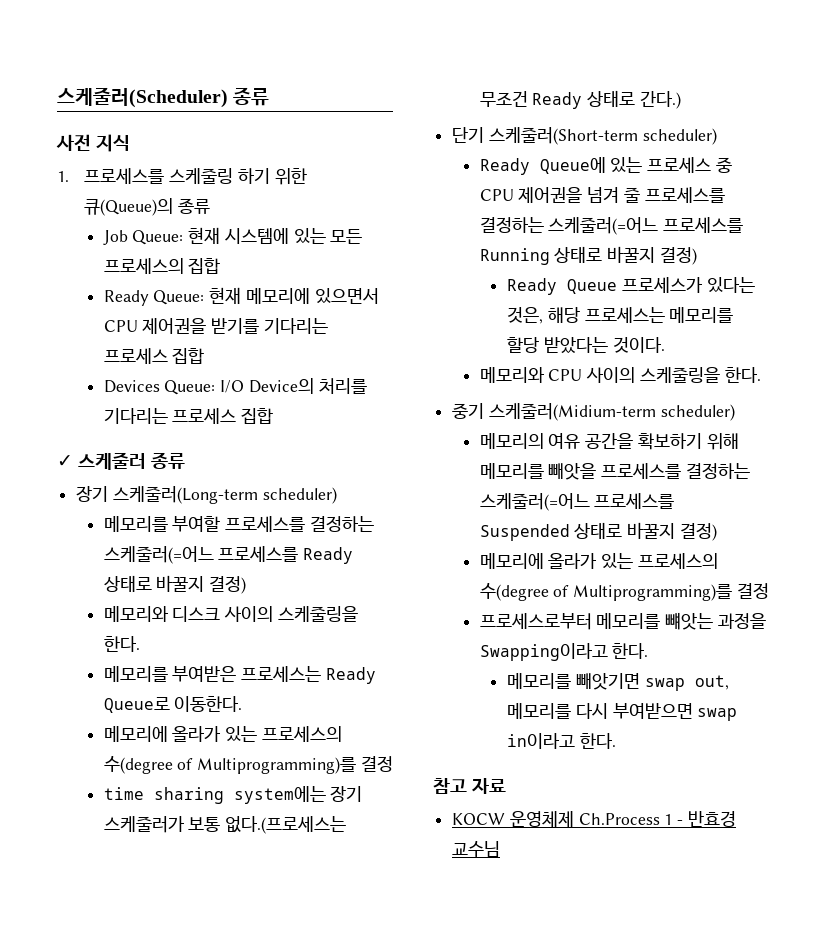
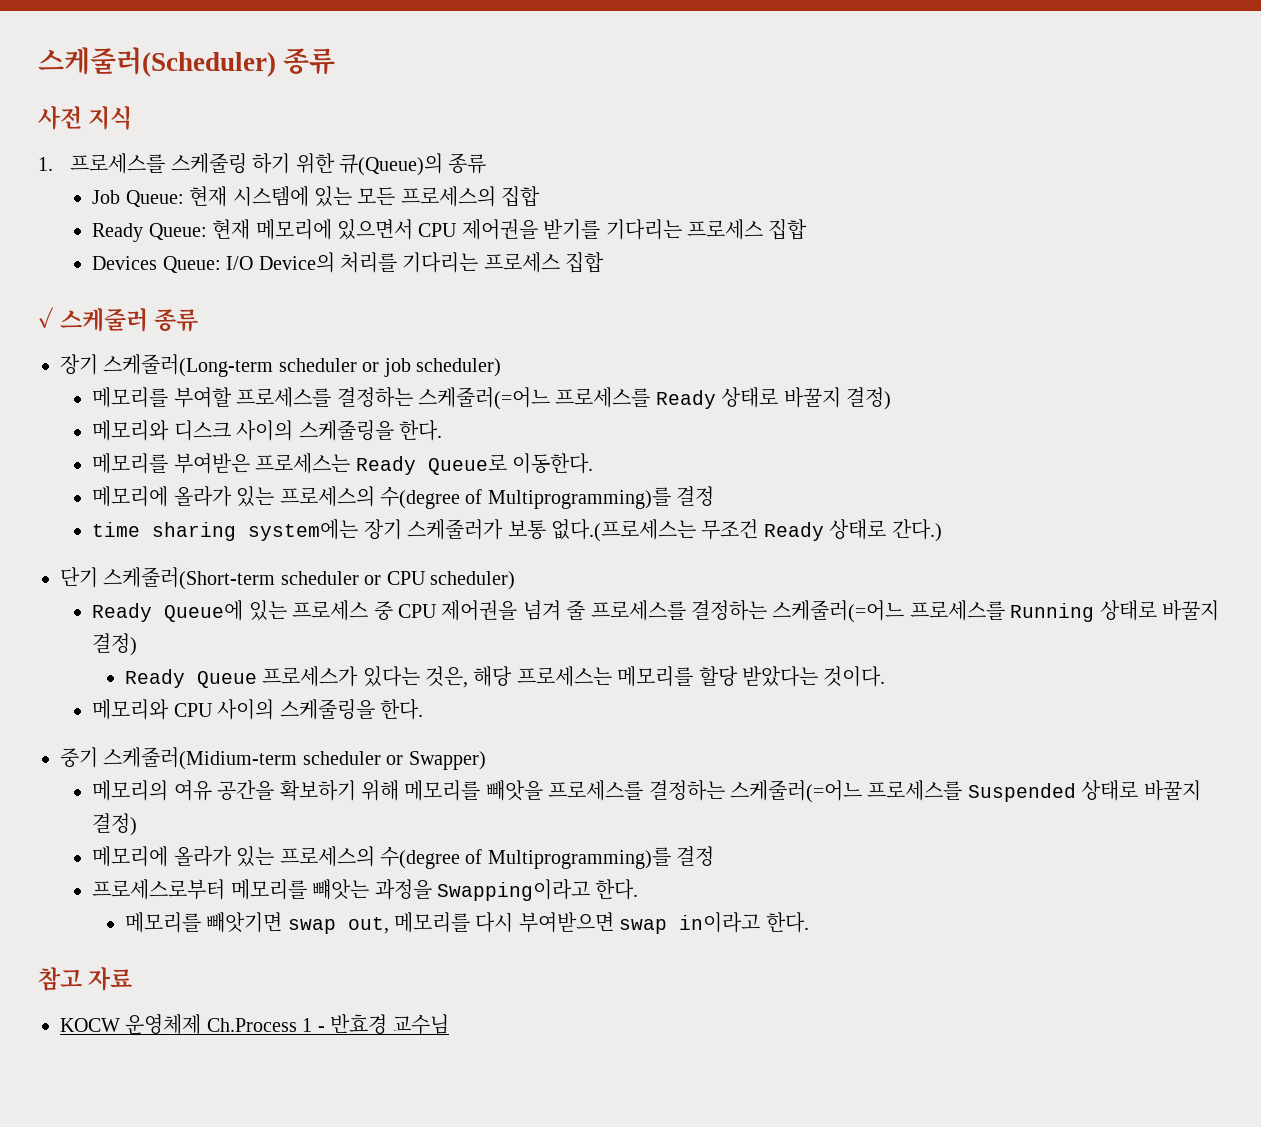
- 장기 스케줄러(Long-term scheduler)
+ 장기 스케줄러(Long-term scheduler or job scheduler)
- 단기 스케줄러(Short-term scheduler)
+ 단기 스케줄러(Short-term scheduler or CPU scheduler)
- 중기 스케줄러(Midium-term scheduler)
+ 중기 스케줄러(Midium-term scheduler or Swapper)

